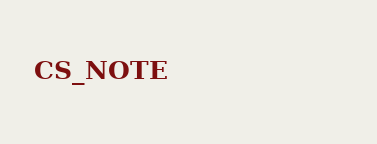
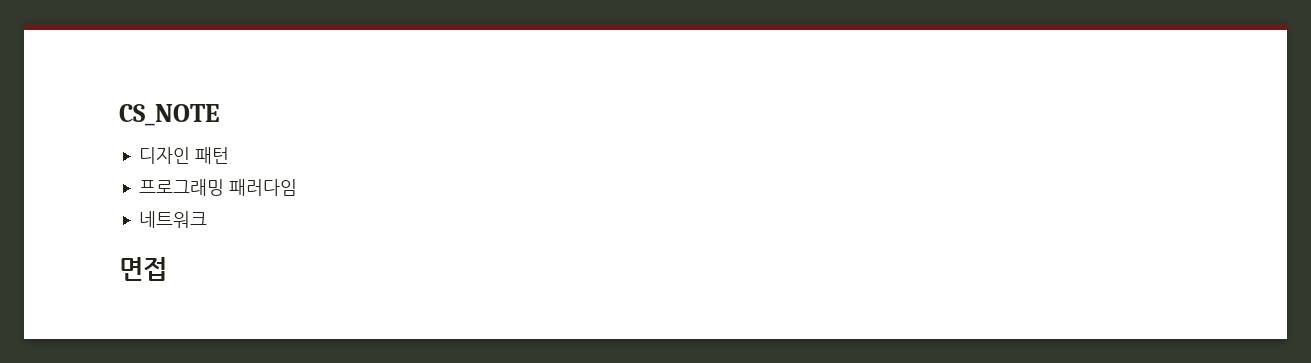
+ 디자인 패턴
+ 프로그래밍 패러다임
+ 네트워크
+ 면접

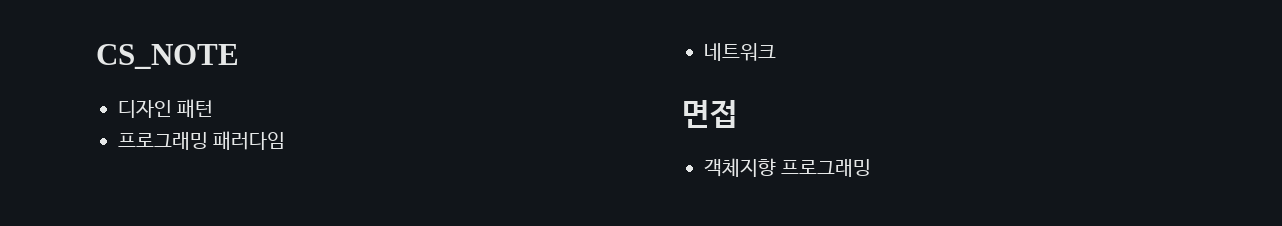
+ 객체지향 프로그래밍

